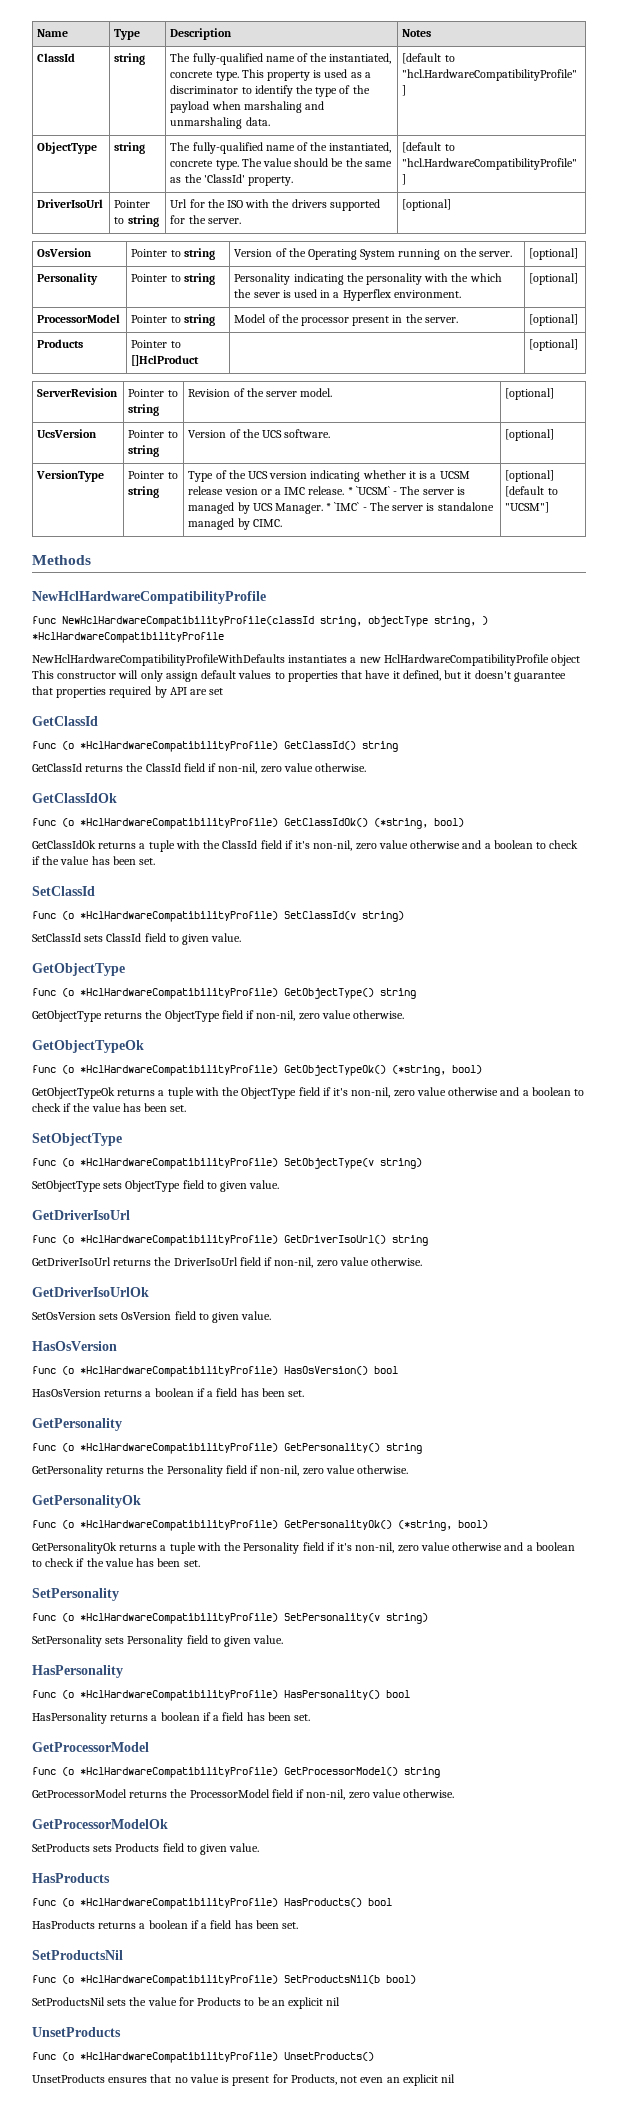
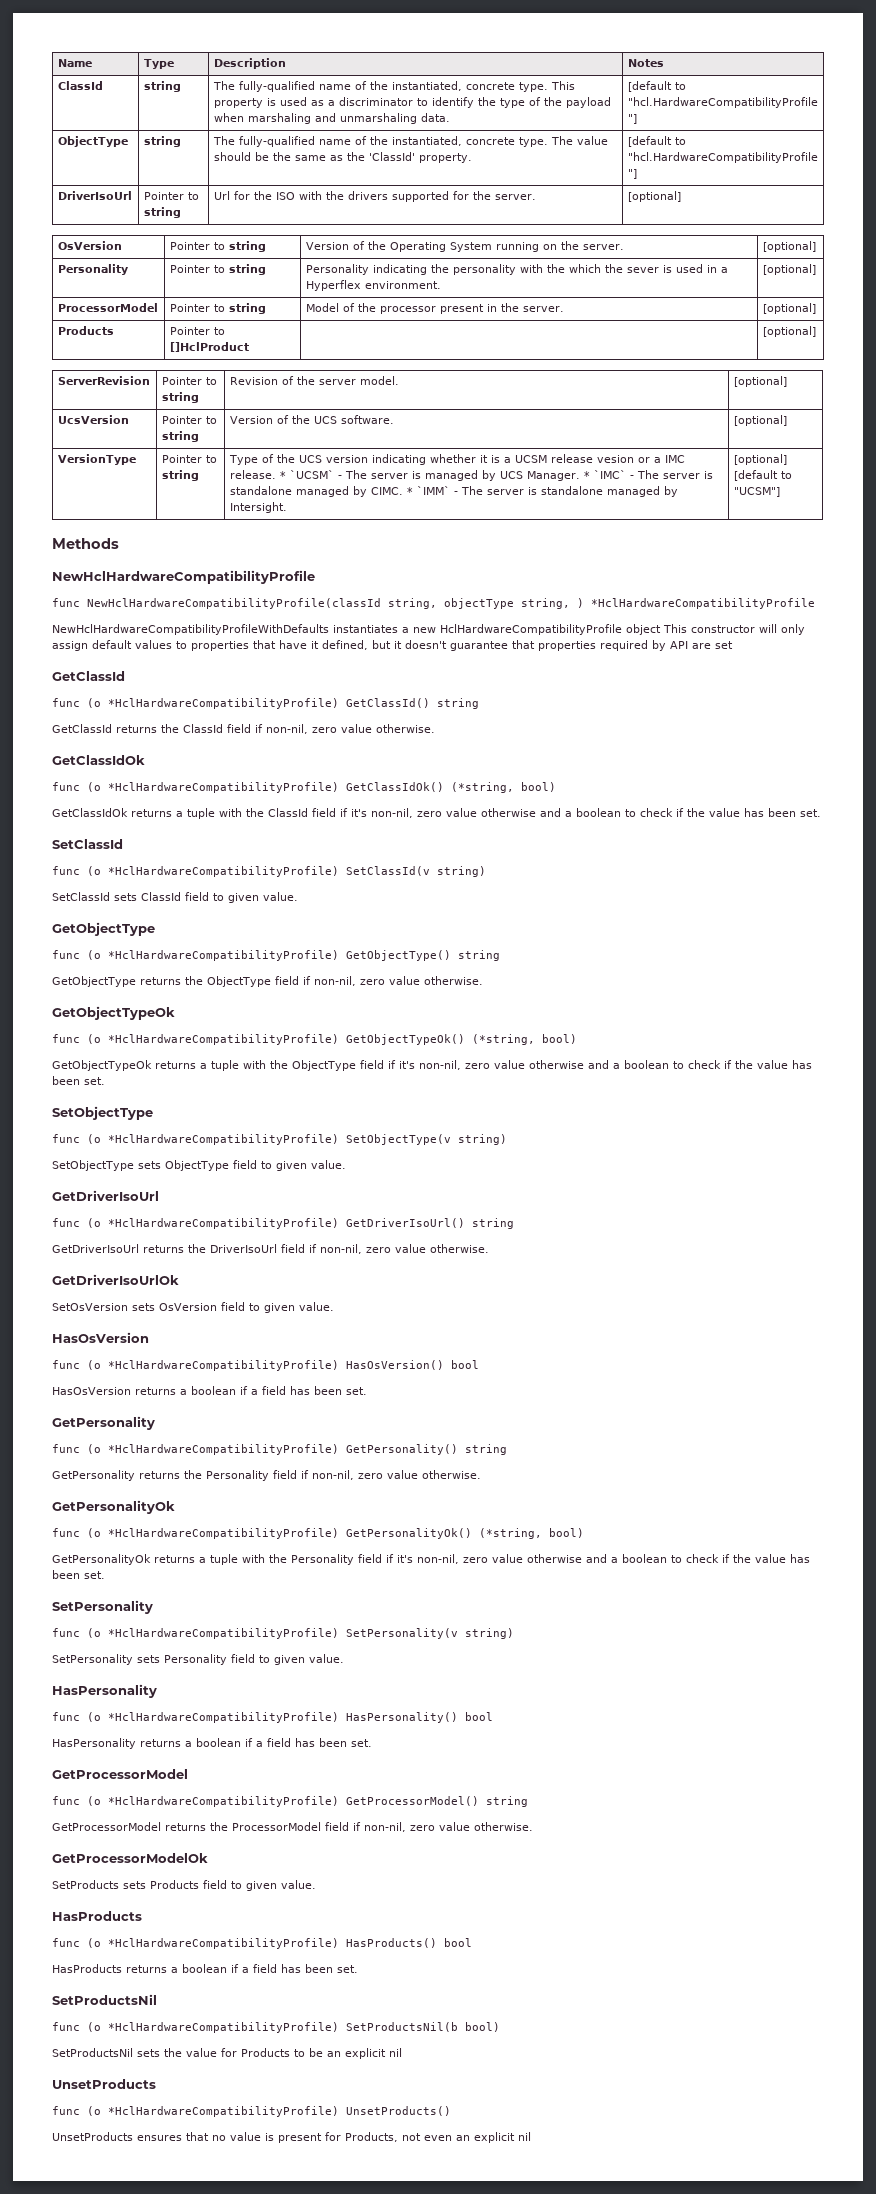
+ * `IMM` - The server is standalone managed by Intersight.

